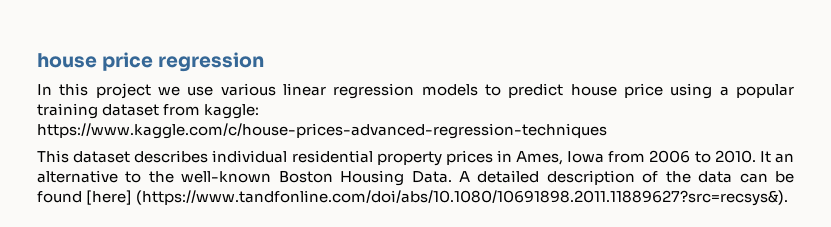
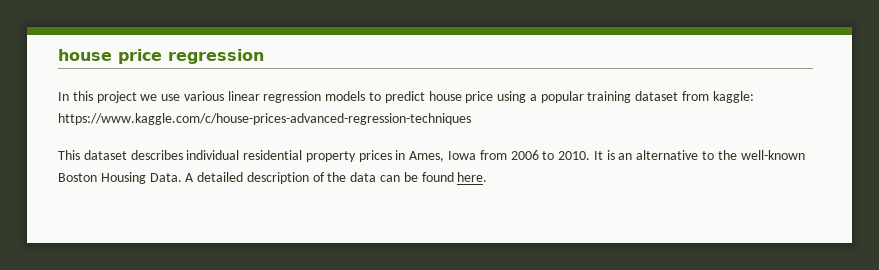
- It an alternative to the well-known Boston Housing Data.
+ It is an alternative to the well-known Boston Housing Data.
- A detailed description of the data can be found [here] (https://www.tandfonline.com/doi/abs/10.1080/10691898.2011.11889627?src=recsys&).
+ A detailed description of the data can be found here.

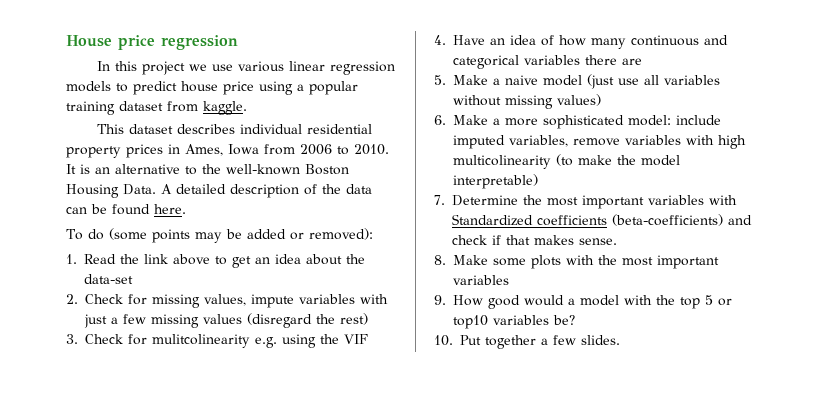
- house price regression
+ House price regression
- In this project we use various linear regression models to predict house price using a popular training dataset from kaggle: https://www.kaggle.com/c/house-prices-advanced-regression-techniques
+ In this project we use various linear regression models to predict house price using a popular training dataset from kaggle.
+ To do (some points may be added or removed):
+ 1. Read the link above to get an idea about the data-set
+ 2. Check for missing values, impute variables with just a few missing values (disregard the rest)
+ 3. Check for mulitcolinearity e.g. using the VIF
+ 4. Have an idea of how many continuous and categorical variables there are
+ 5. Make a naive model (just use all variables without missing values)
+ 6. Make a more sophisticated model: include imputed variables, remove variables with high multicolinearity (to make the model interpretable)
+ 7. Determine the most important variables with Standardized coefficients (beta-coefficients) and check if that makes sense.
+ 8. Make some plots with the most important variables
+ 9. How good would a model with the top 5 or top10 variables be?
+ 10. Put together a few slides.

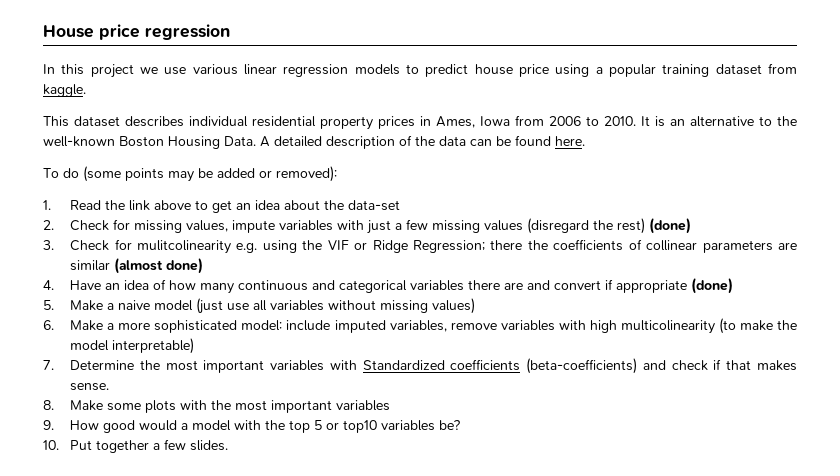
- 2. Check for missing values, impute variables with just a few missing values (disregard the rest)
+ 2. Check for missing values, impute variables with just a few missing values (disregard the rest) (done)
- 3. Check for mulitcolinearity e.g. using the VIF
+ 3. Check for mulitcolinearity e.g. using the VIF or Ridge Regression; there the coefficients of collinear parameters are similar (almost done)
- 4. Have an idea of how many continuous and categorical variables there are
+ 4. Have an idea of how many continuous and categorical variables there are and convert if appropriate (done)

